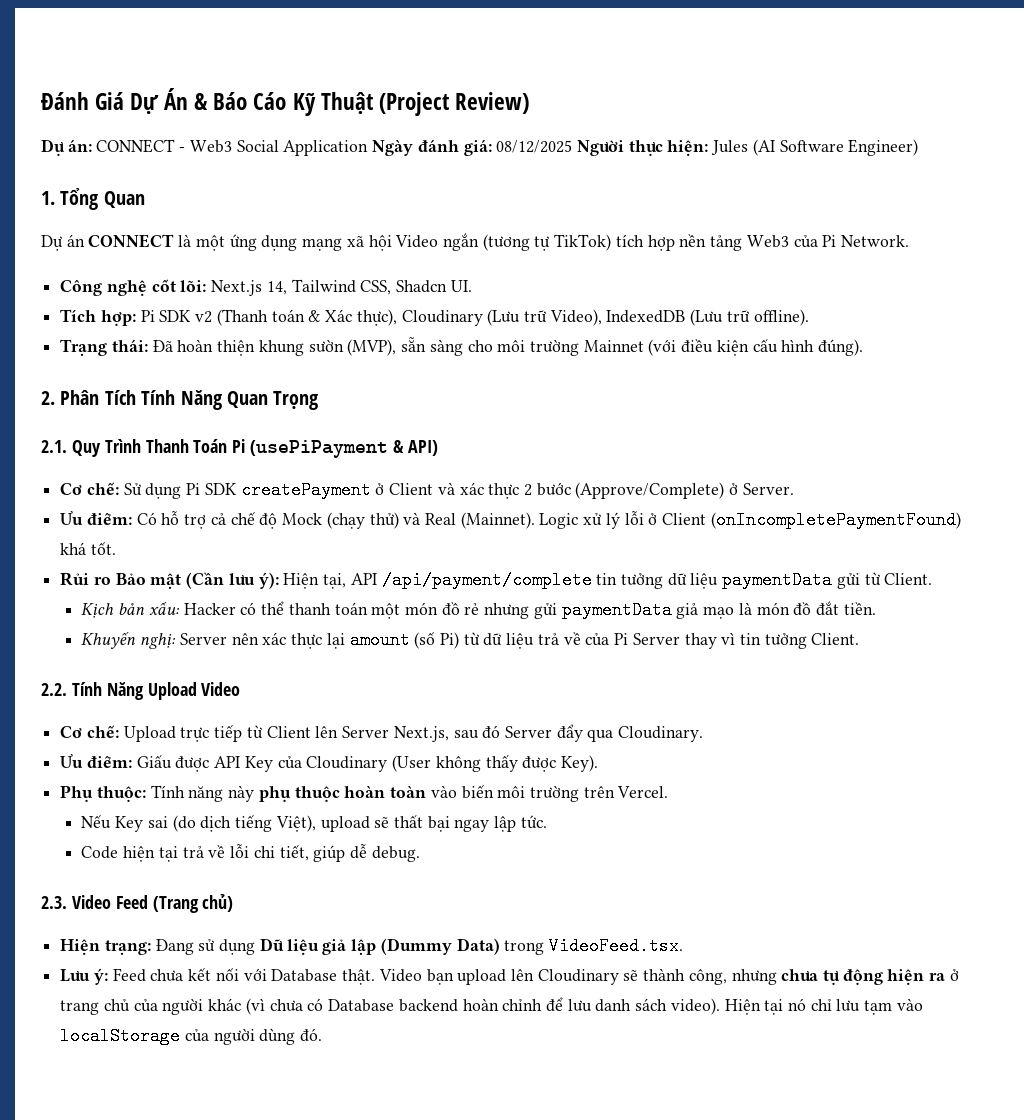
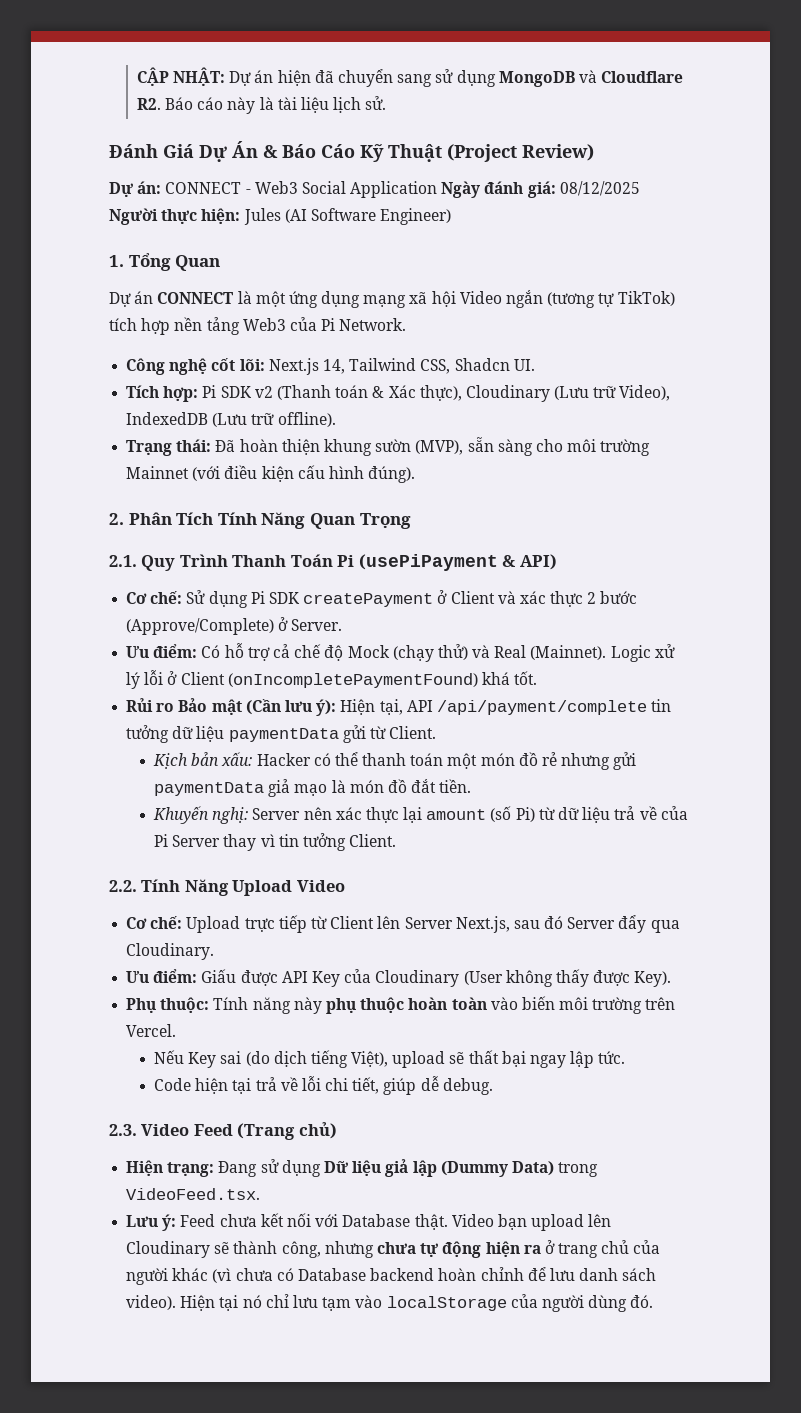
+ CẬP NHẬT: Dự án hiện đã chuyển sang sử dụng MongoDB và Cloudflare R2. Báo cáo này là tài liệu lịch sử.

